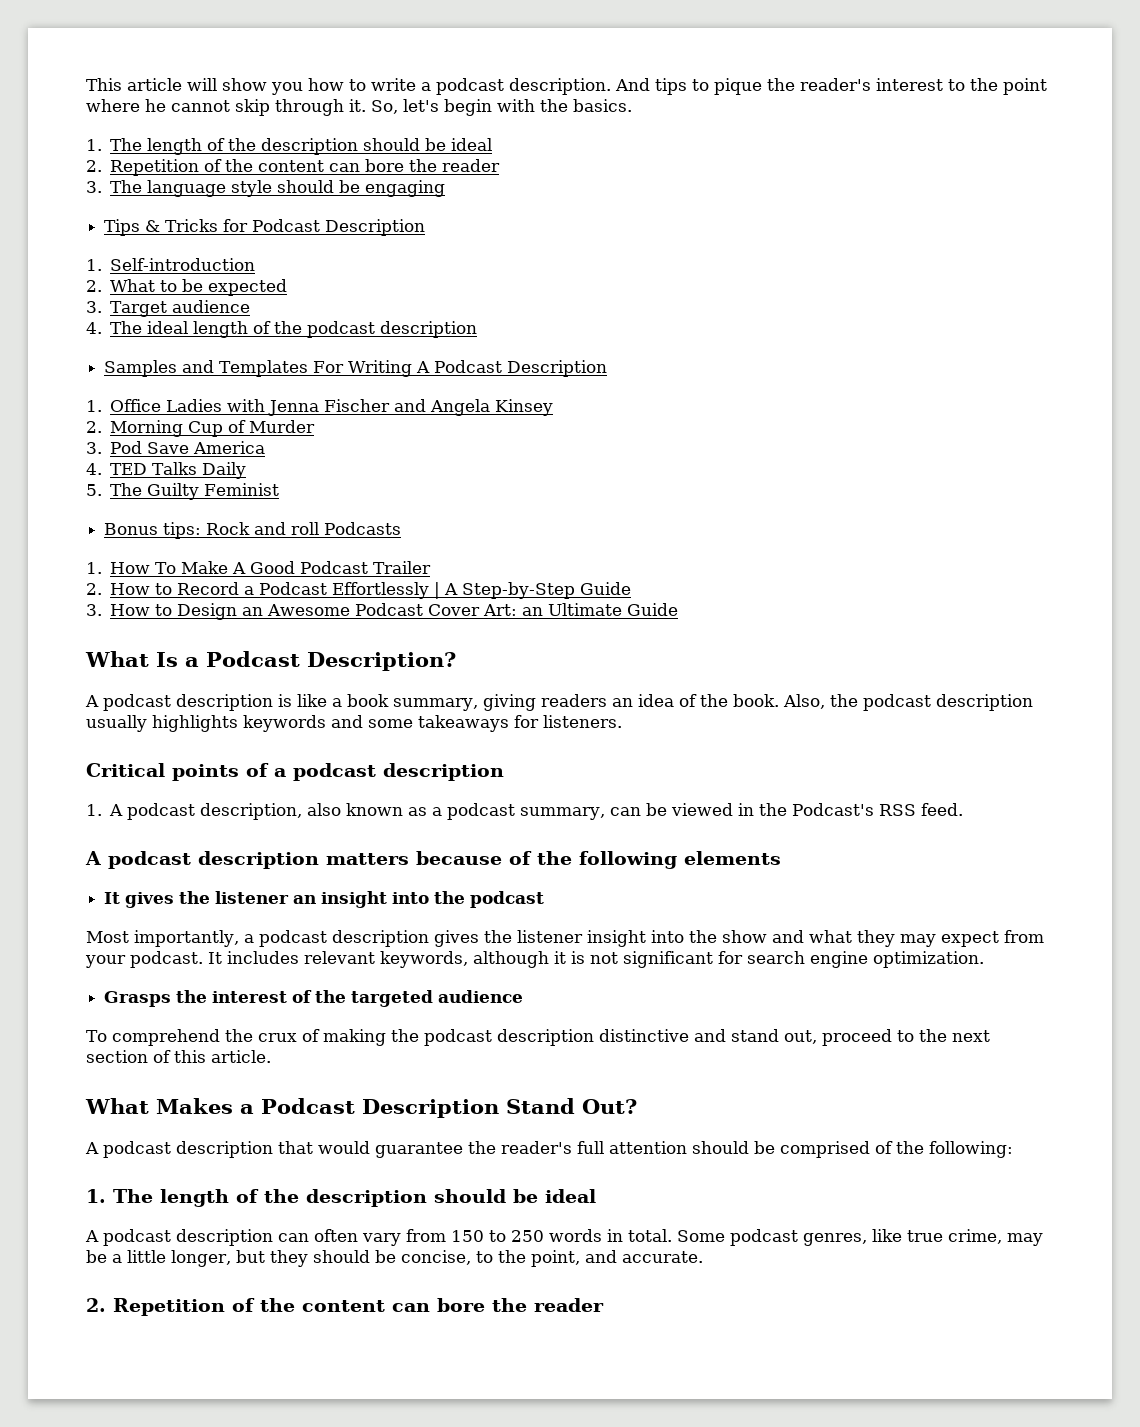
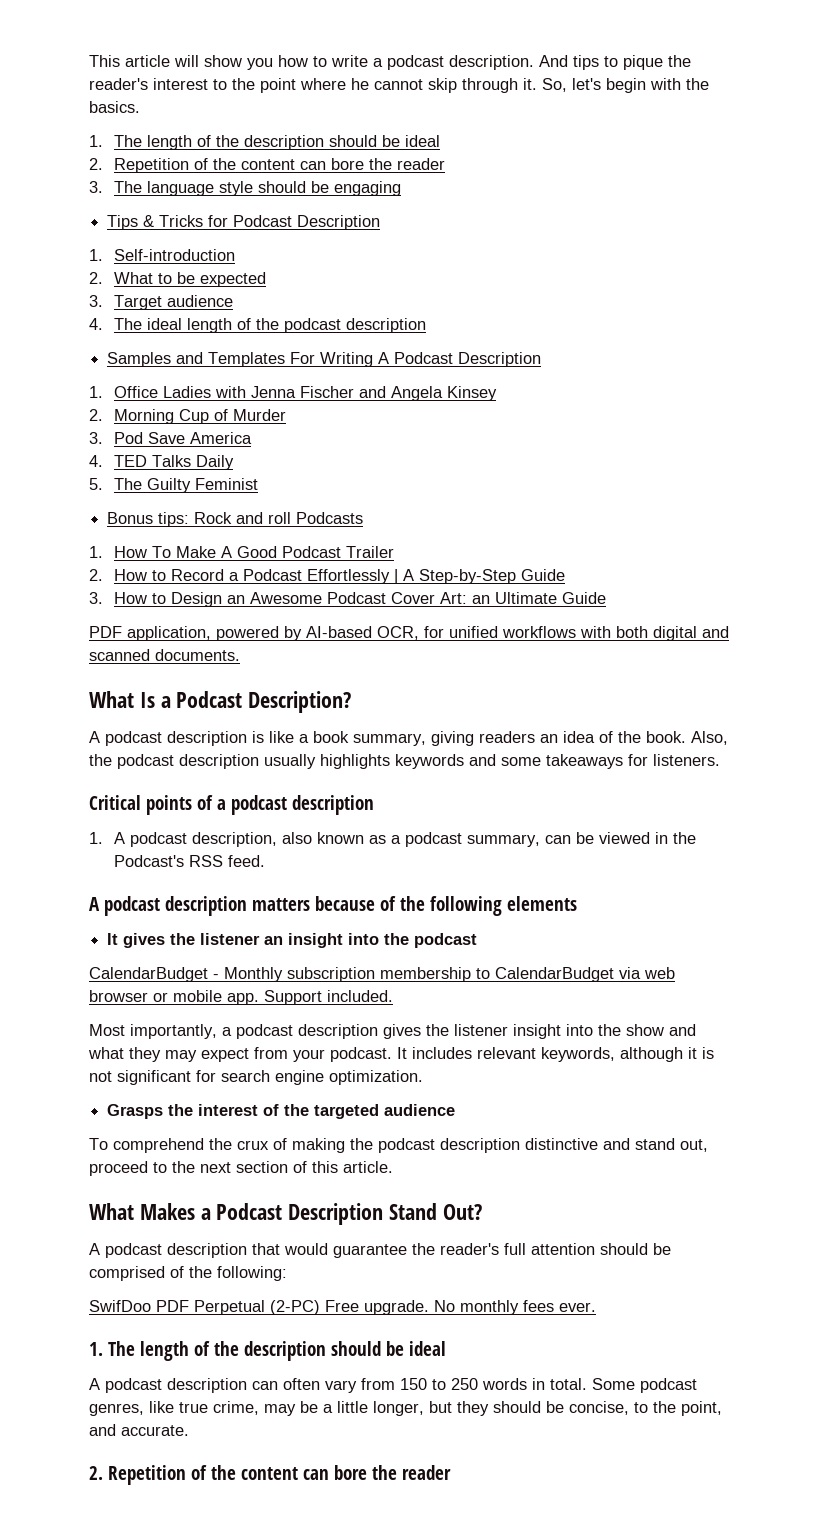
+ PDF application, powered by AI-based OCR, for unified workflows with both digital and scanned documents.
+ CalendarBudget - Monthly subscription membership to CalendarBudget via web browser or mobile app. Support included.
+ SwifDoo PDF Perpetual (2-PC) Free upgrade. No monthly fees ever.

